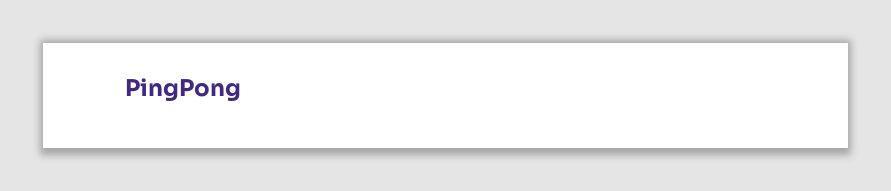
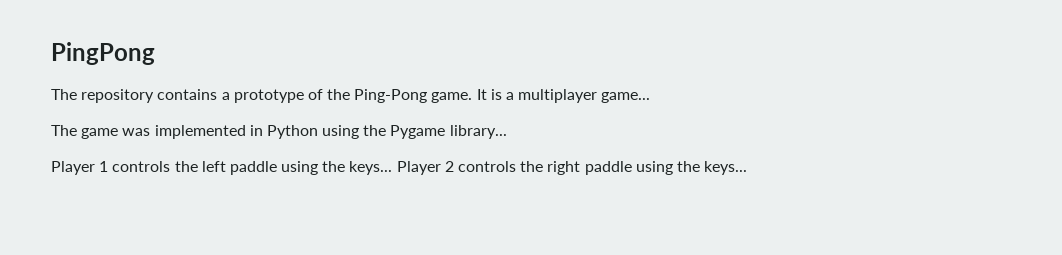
+ The repository contains a prototype of the Ping-Pong game. It is a multiplayer game...
+ The game was implemented in Python using the Pygame library...
+ Player 1 controls the left paddle using the keys... Player 2 controls the right paddle using the keys...

